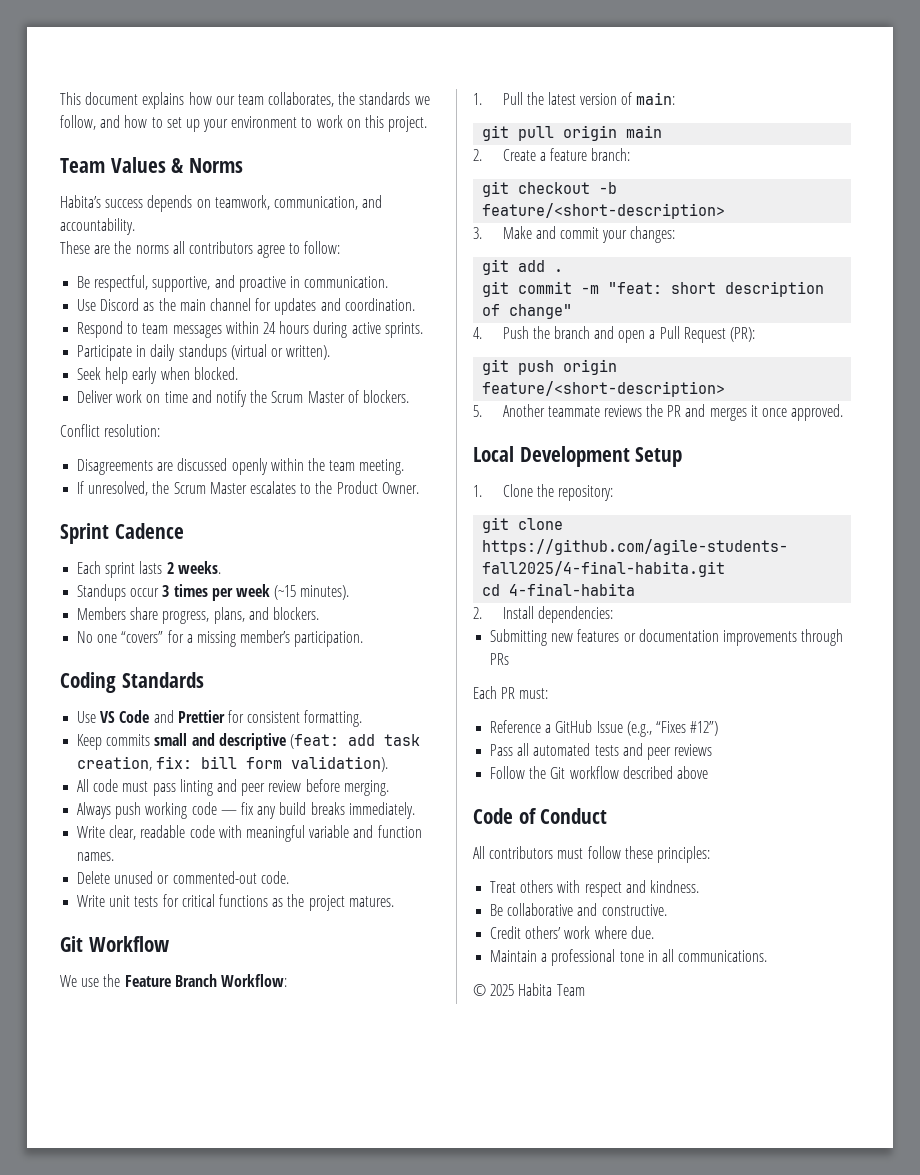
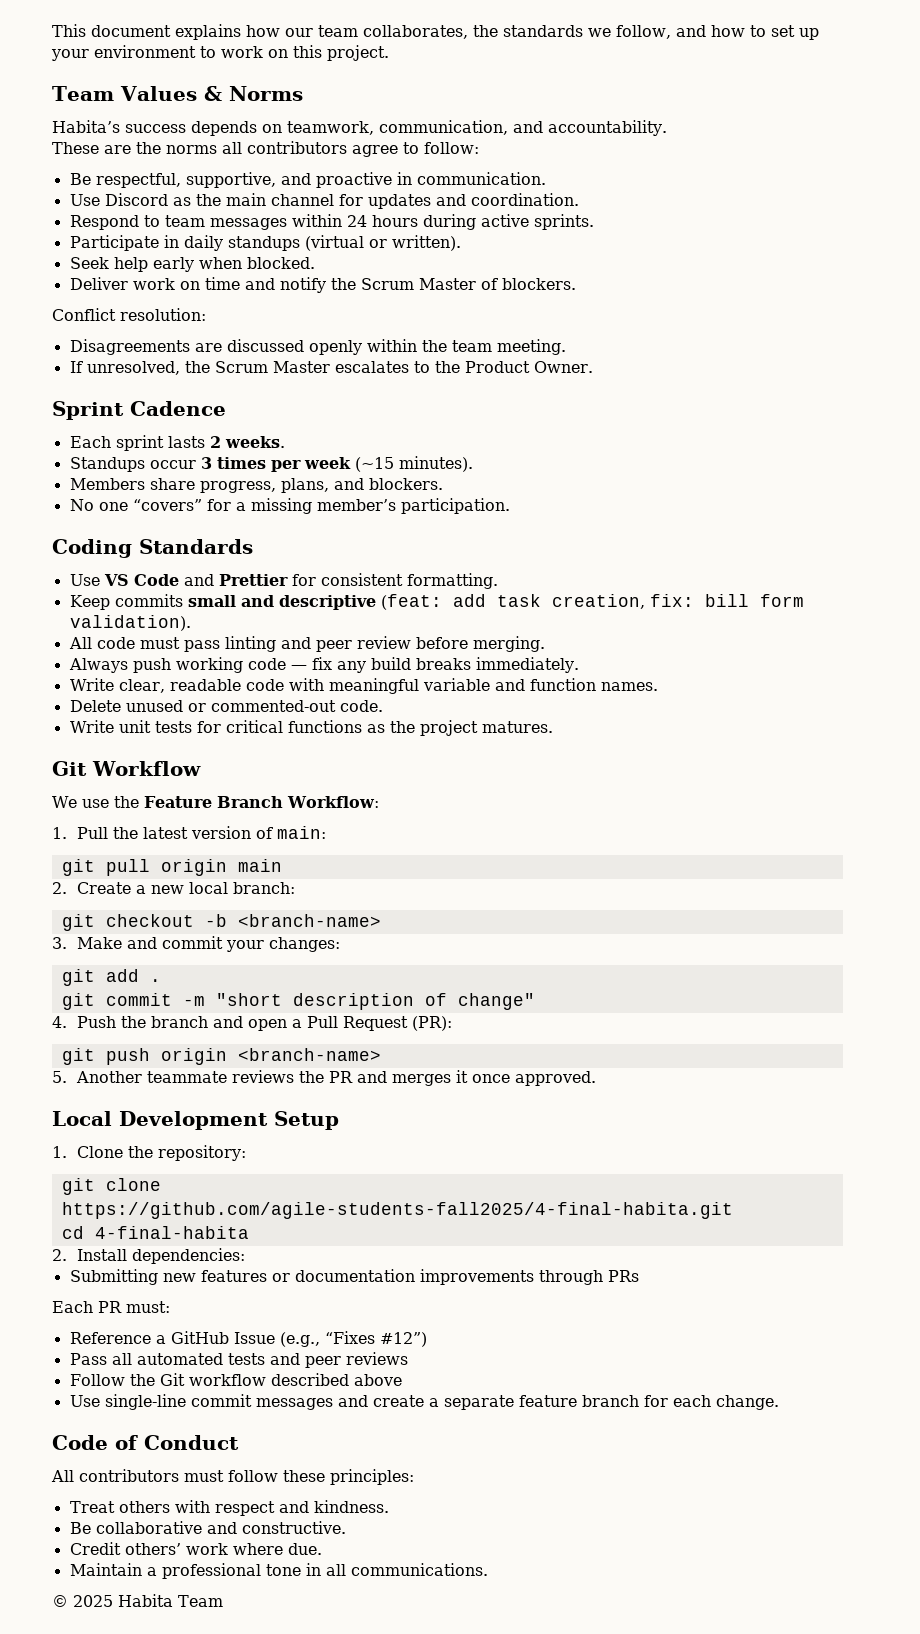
- 2. Create a feature branch:
+ 2. Create a new local branch:
- git checkout -b feature/<short-description>
+ git checkout -b <branch-name>
- git commit -m "feat: short description of change"
+ git commit -m "short description of change"
- git push origin feature/<short-description>
+ git push origin <branch-name>
+ Use single-line commit messages and create a separate feature branch for each change.

